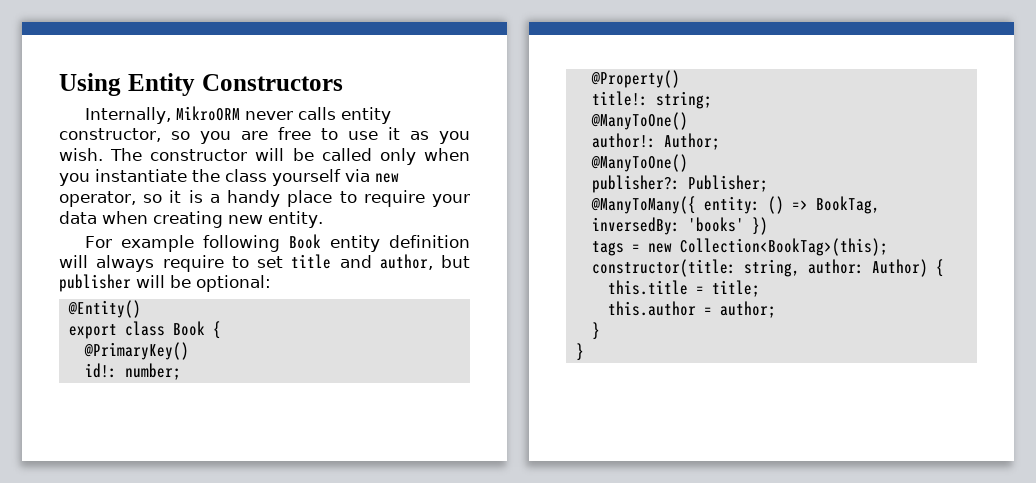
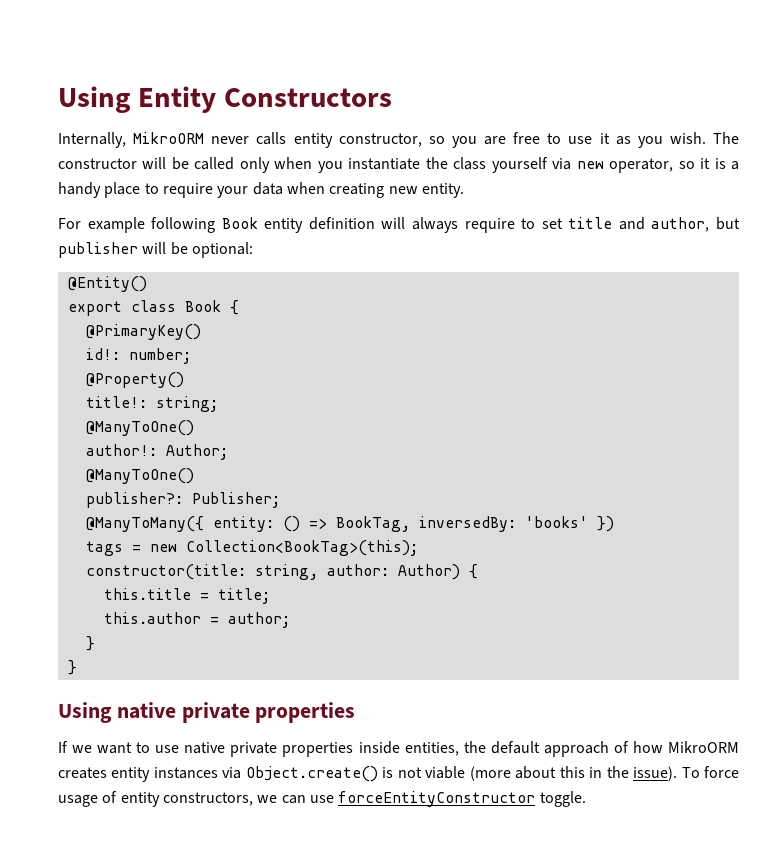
+ Using native private properties
+ If we want to use native private properties inside entities, the default approach of how MikroORM creates entity instances via Object.create() is not viable (more about this in the issue). To force usage of entity constructors, we can use forceEntityConstructor toggle.

